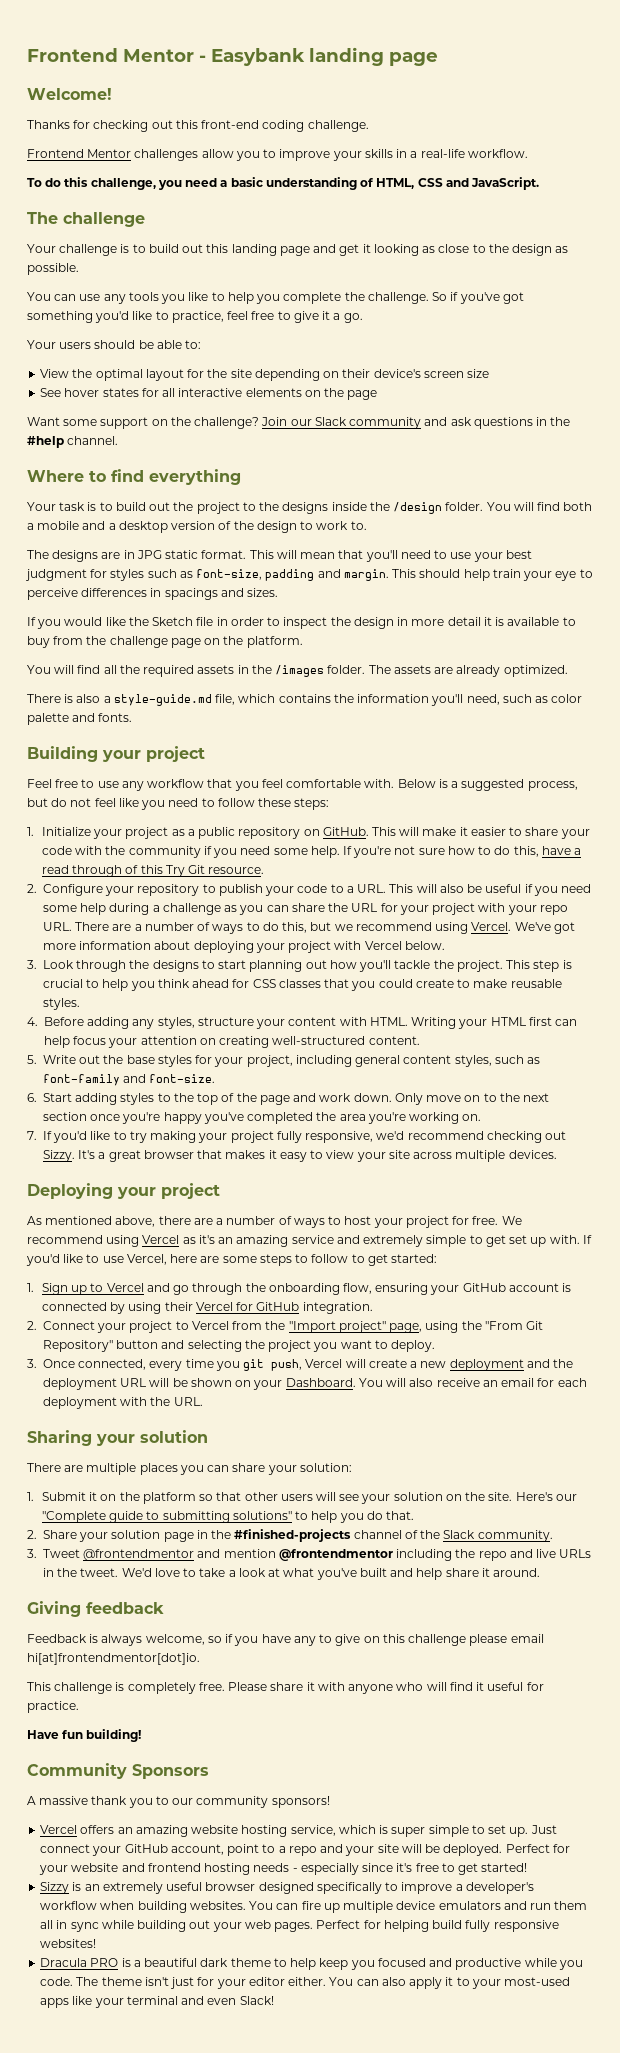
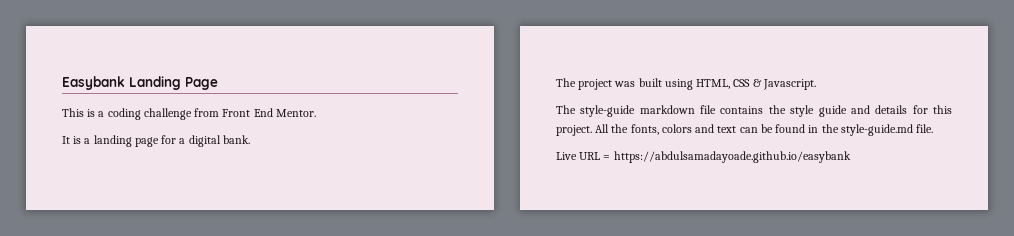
- Frontend Mentor - Easybank landing page
- Welcome!
- Thanks for checking out this front-end coding challenge.
- Frontend Mentor challenges allow you to improve your skills in a real-life workflow.
- To do this challenge, you need a basic understanding of HTML, CSS and JavaScript.
- The challenge
- Your challenge is to build out this landing page and get it looking as close to the design as possible.
- You can use any tools you like to help you complete the challenge. So if you've got something you'd like to practice, feel free to give it a go.
- Your users should be able to:
- View the optimal layout for the site depending on their device's screen size
- See hover states for all interactive elements on the page
- Want some support on the challenge? Join our Slack community and ask questions in the #help channel.
- Where to find everything
- Your task is to build out the project to the designs inside the /design folder. You will find both a mobile and a desktop version of the design to work to.
- The designs are in JPG static format. This will mean that you'll need to use your best judgment for styles such as font-size, padding and margin. This should help train your eye to perceive differences in spacings and sizes.
- If you would like the Sketch file in order to inspect the design in more detail it is available to buy from the challenge page on the platform.
- You will find all the required assets in the /images folder. The assets are already optimized.
- There is also a style-guide.md file, which contains the information you'll need, such as color palette and fonts.
- Building your project
- Feel free to use any workflow that you feel comfortable with. Below is a suggested process, but do not feel like you need to follow these steps:
- 1. Initialize your project as a public repository on GitHub. This will make it easier to share your code with the community if you need some help. If you're not sure how to do this, have a read through of this Try Git resource.
- 2. Configure your repository to publish your code to a URL. This will also be useful if you need some help during a challenge as you can share the URL for your project with your repo URL. There are a number of ways to do this, but we recommend using Vercel. We've got more information about deploying your project with Vercel below.
- 3. Look through the designs to start planning out how you'll tackle the project. This step is crucial to help you think ahead for CSS classes that you could create to make reusable styles.
- 4. Before adding any styles, structure your content with HTML. Writing your HTML first can help focus your attention on creating well-structured content.
- 5. Write out the base styles for your project, including general content styles, such as font-family and font-size.
- 6. Start adding styles to the top of the page and work down. Only move on to the next section once you're happy you've completed the area you're working on.
- 7. If you'd like to try making your project fully responsive, we'd recommend checking out Sizzy. It's a great browser that makes it easy to view your site across multiple devices.
- Deploying your project
- As mentioned above, there are a number of ways to host your project for free. We recommend using Vercel as it's an amazing service and extremely simple to get set up with. If you'd like to use Vercel, here are some steps to follow to get started:
- 1. Sign up to Vercel and go through the onboarding flow, ensuring your GitHub account is connected by using their Vercel for GitHub integration.
- 2. Connect your project to Vercel from the "Import project" page, using the "From Git Repository" button and selecting the project you want to deploy.
- 3. Once connected, every time you git push, Vercel will create a new deployment and the deployment URL will be shown on your Dashboard. You will also receive an email for each deployment with the URL.
- Sharing your solution
- There are multiple places you can share your solution:
- 1. Submit it on the platform so that other users will see your solution on the site. Here's our "Complete guide to submitting solutions" to help you do that.
- 2. Share your solution page in the #finished-projects channel of the Slack community.
- 3. Tweet @frontendmentor and mention @frontendmentor including the repo and live URLs in the tweet. We'd love to take a look at what you've built and help share it around.
- Giving feedback
- Feedback is always welcome, so if you have any to give on this challenge please email hi[at]frontendmentor[dot]io.
- This challenge is completely free. Please share it with anyone who will find it useful for practice.
- Have fun building!
- Community Sponsors
- A massive thank you to our community sponsors!
- Vercel offers an amazing website hosting service, which is super simple to set up. Just connect your GitHub account, point to a repo and your site will be deployed. Perfect for your website and frontend hosting needs - especially since it's free to get started!
- Sizzy is an extremely useful browser designed specifically to improve a developer's workflow when building websites. You can fire up multiple device emulators and run them all in sync while building out your web pages. Perfect for helping build fully responsive websites!
- Dracula PRO is a beautiful dark theme to help keep you focused and productive while you code. The theme isn't just for your editor either. You can also apply it to your most-used apps like your terminal and even Slack!
+ Easybank Landing Page
+ This is a coding challenge from Front End Mentor.
+ It is a landing page for a digital bank.
+ The project was built using HTML, CSS & Javascript.
+ The style-guide markdown file contains the style guide and details for this project. All the fonts, colors and text can be found in the style-guide.md file.
+ Live URL = https://abdulsamadayoade.github.io/easybank

